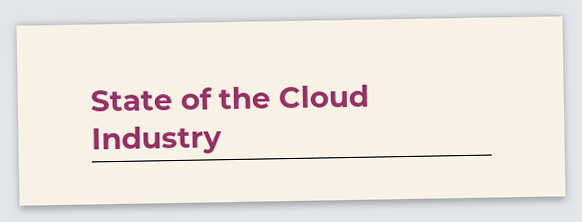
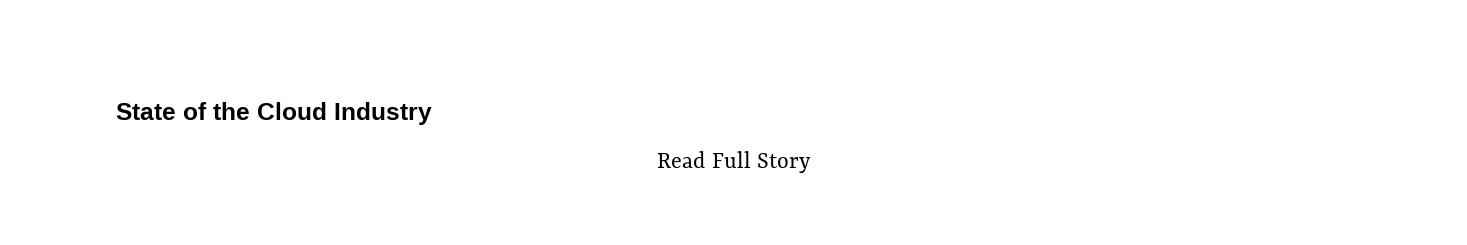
+ Read Full Story

